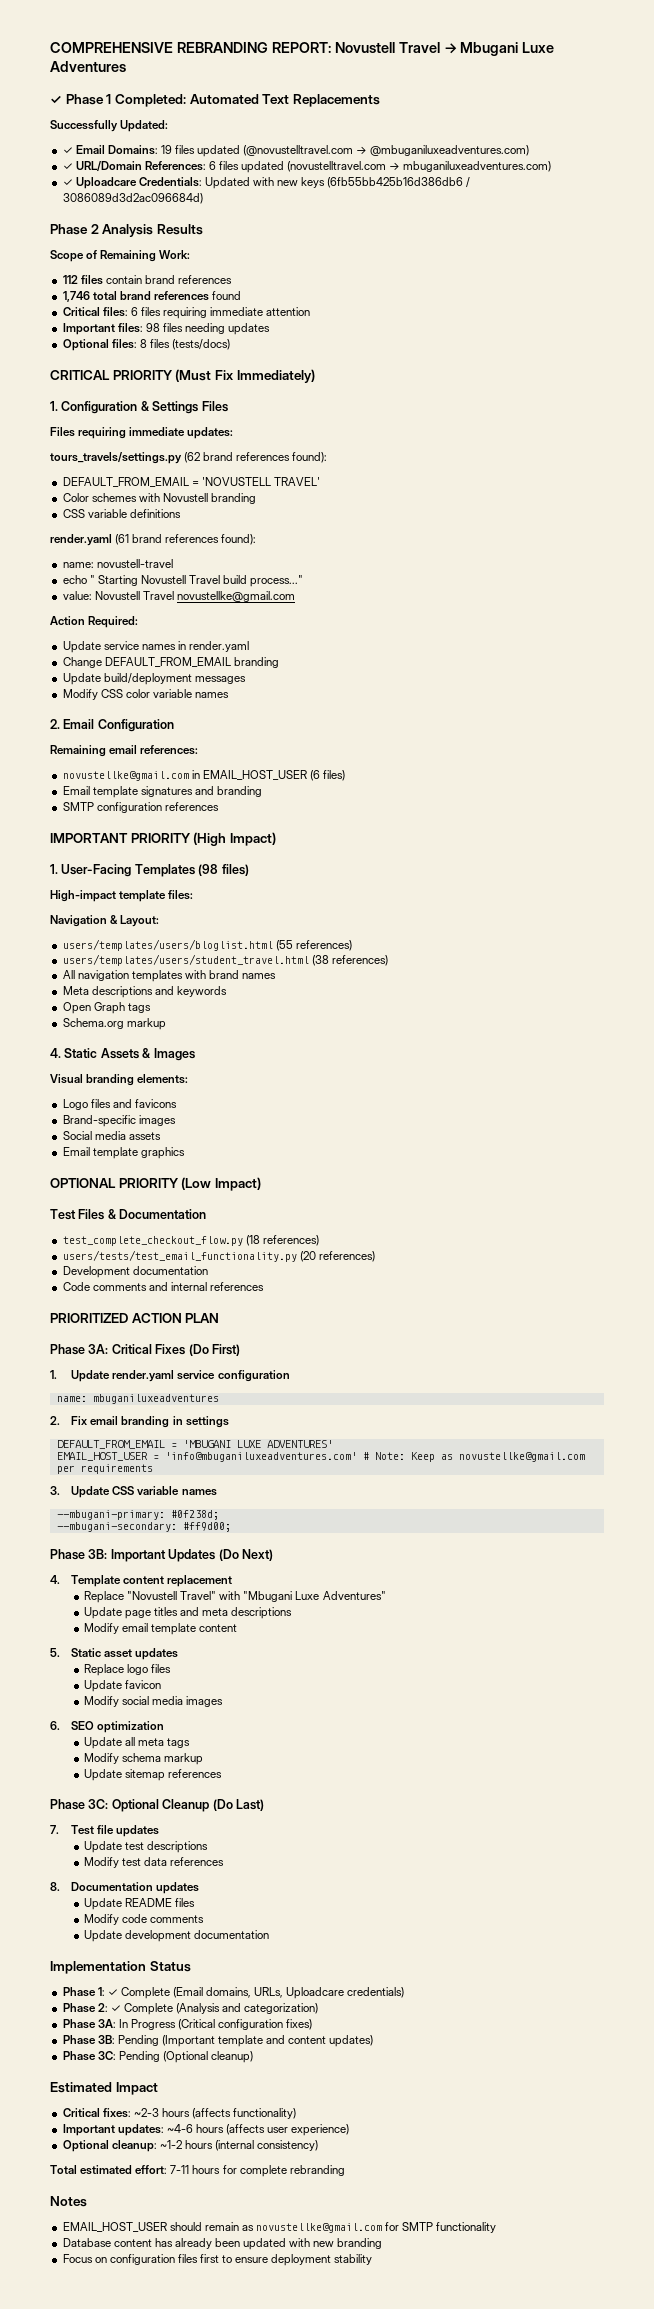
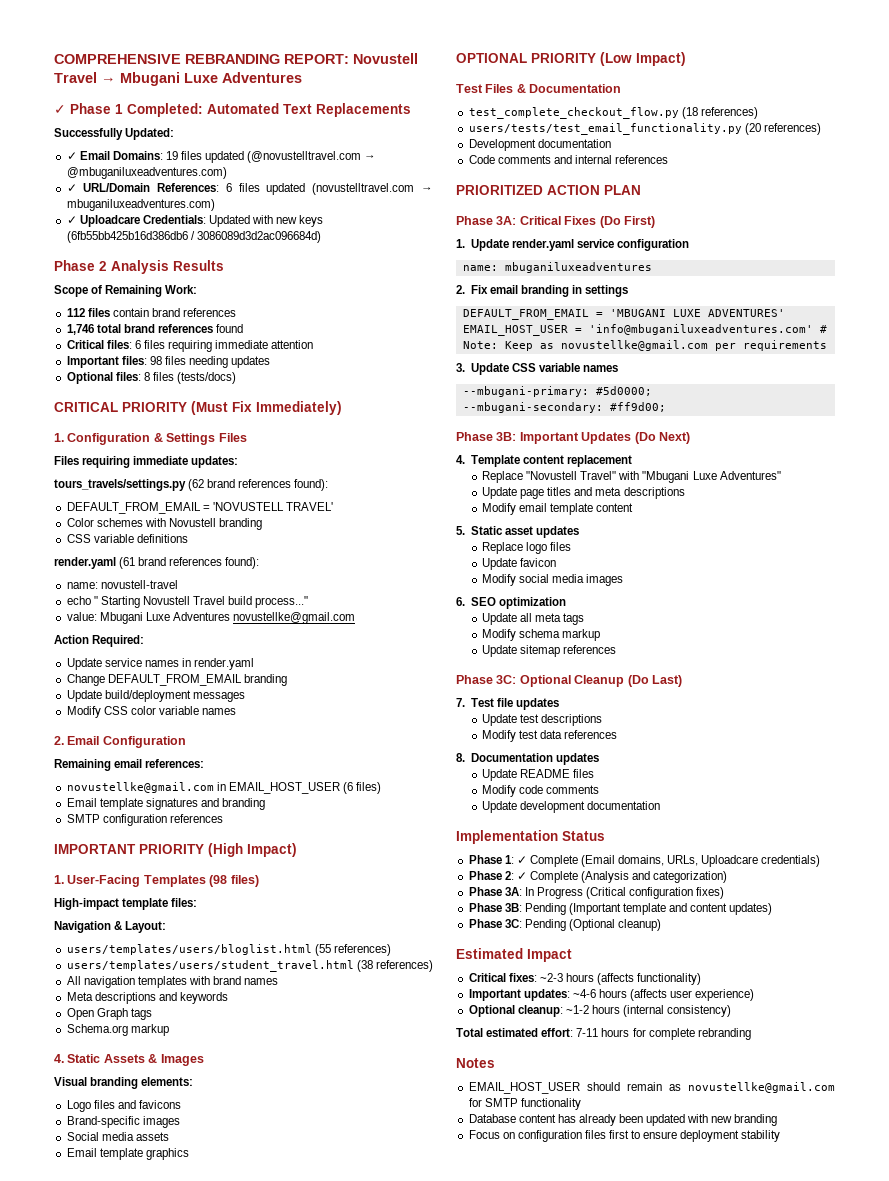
- value: Novustell Travel novustellke@gmail.com
+ value: Mbugani Luxe Adventures novustellke@gmail.com
- --mbugani-primary: #0f238d;
+ --mbugani-primary: #5d0000;

